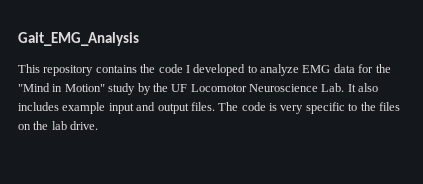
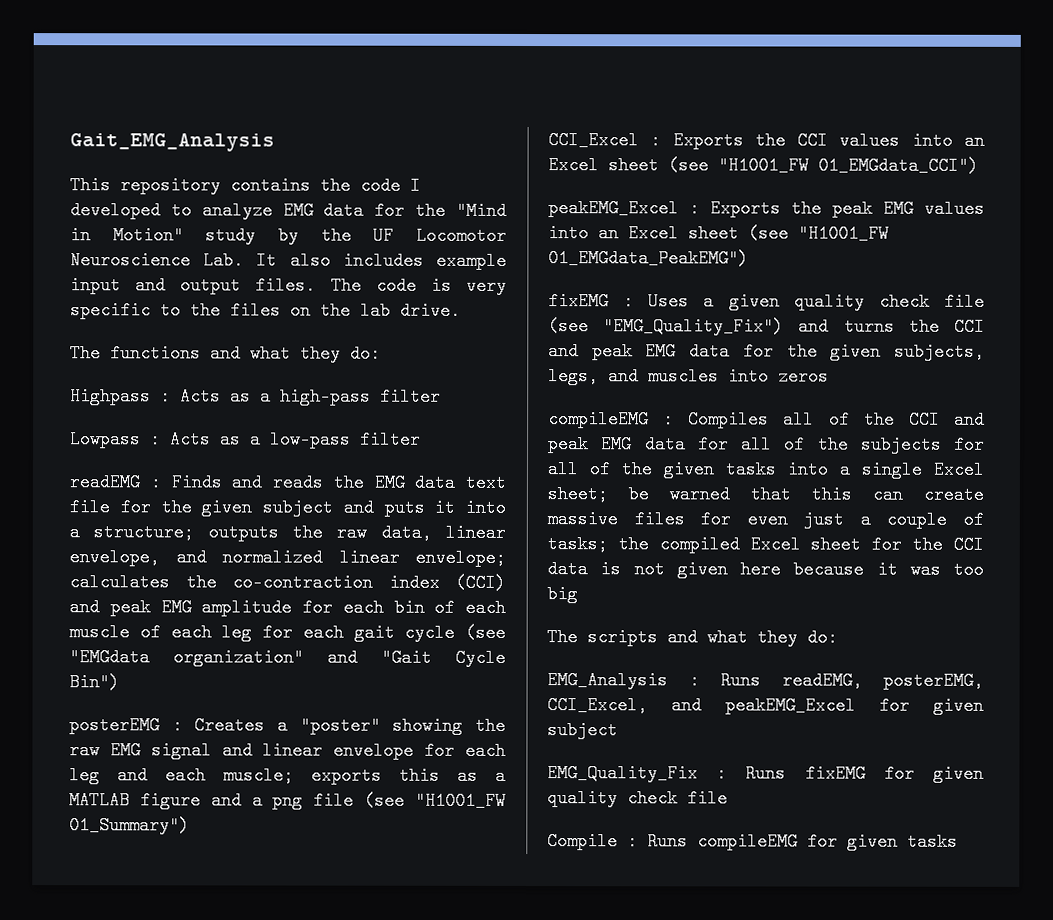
+ The functions and what they do:
+ Highpass : Acts as a high-pass filter
+ Lowpass : Acts as a low-pass filter
+ readEMG : Finds and reads the EMG data text file for the given subject and puts it into a structure; outputs the raw data, linear envelope, and normalized linear envelope; calculates the co-contraction index (CCI) and peak EMG amplitude for each bin of each muscle of each leg for each gait cycle (see "EMGdata organization" and "Gait Cycle Bin")
+ posterEMG : Creates a "poster" showing the raw EMG signal and linear envelope for each leg and each muscle; exports this as a MATLAB figure and a png file (see "H1001_FW 01_Summary")
+ CCI_Excel : Exports the CCI values into an Excel sheet (see "H1001_FW 01_EMGdata_CCI")
+ peakEMG_Excel : Exports the peak EMG values into an Excel sheet (see "H1001_FW 01_EMGdata_PeakEMG")
+ fixEMG : Uses a given quality check file (see "EMG_Quality_Fix") and turns the CCI and peak EMG data for the given subjects, legs, and muscles into zeros
+ compileEMG : Compiles all of the CCI and peak EMG data for all of the subjects for all of the given tasks into a single Excel sheet; be warned that this can create massive files for even just a couple of tasks; the compiled Excel sheet for the CCI data is not given here because it was too big
+ The scripts and what they do:
+ EMG_Analysis : Runs readEMG, posterEMG, CCI_Excel, and peakEMG_Excel for given subject
+ EMG_Quality_Fix : Runs fixEMG for given quality check file
+ Compile : Runs compileEMG for given tasks

